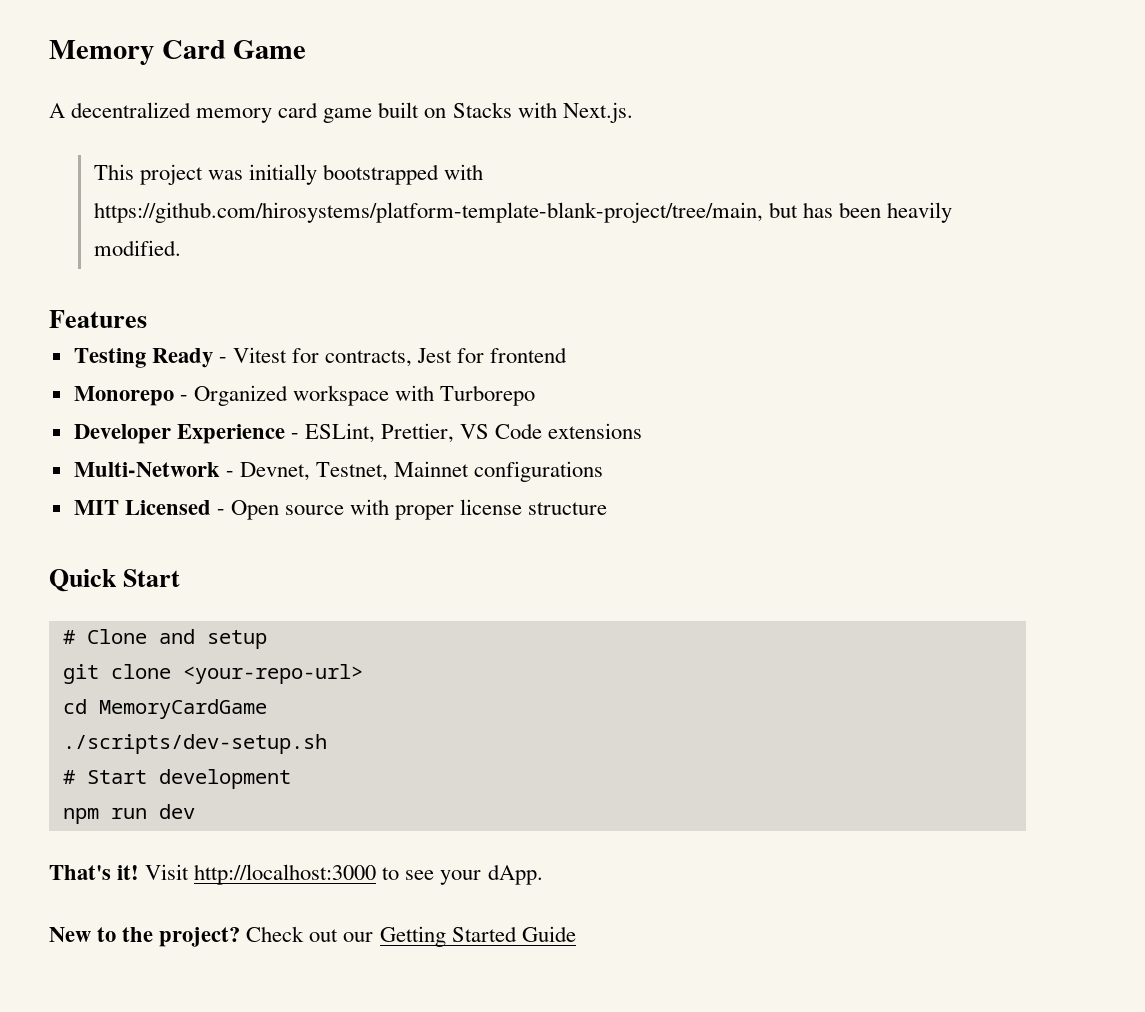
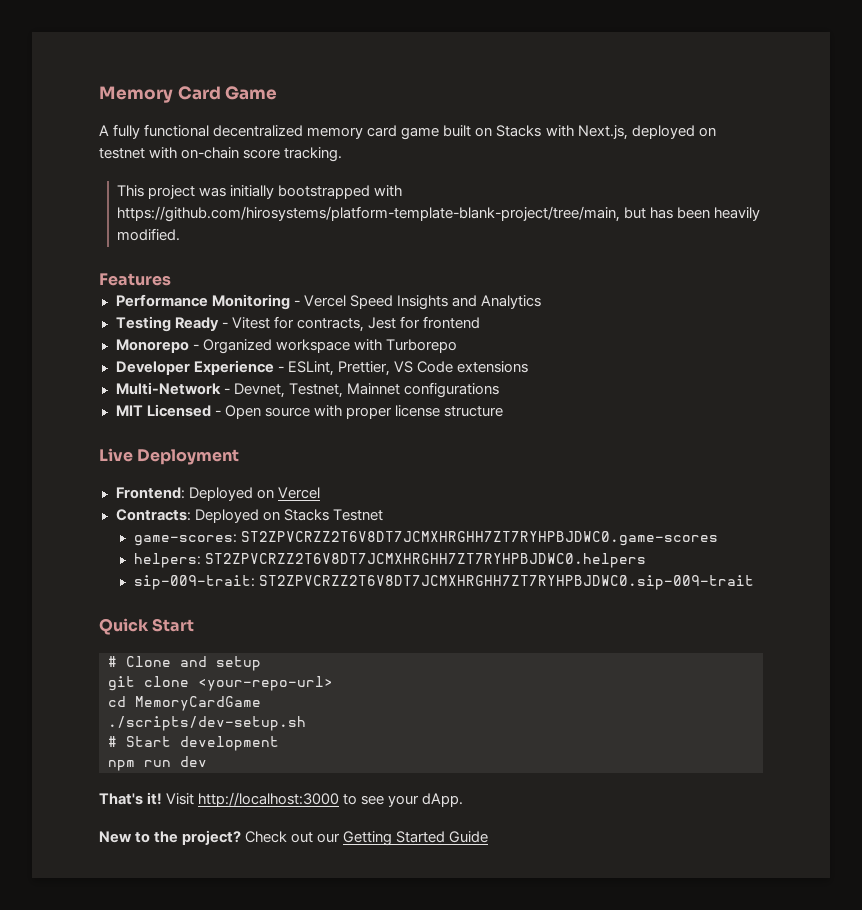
- A decentralized memory card game built on Stacks with Next.js.
+ A fully functional decentralized memory card game built on Stacks with Next.js, deployed on testnet with on-chain score tracking.
+ Performance Monitoring - Vercel Speed Insights and Analytics
+ Live Deployment
+ Frontend: Deployed on Vercel
+ Contracts: Deployed on Stacks Testnet
+ game-scores: ST2ZPVCRZZ2T6V8DT7JCMXHRGHH7ZT7RYHPBJDWC0.game-scores
+ helpers: ST2ZPVCRZZ2T6V8DT7JCMXHRGHH7ZT7RYHPBJDWC0.helpers
+ sip-009-trait: ST2ZPVCRZZ2T6V8DT7JCMXHRGHH7ZT7RYHPBJDWC0.sip-009-trait

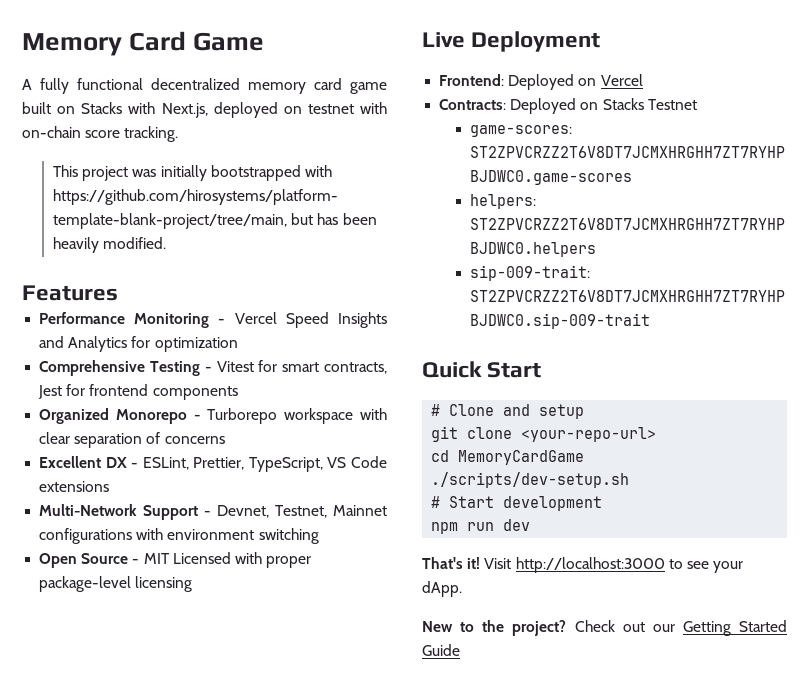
- Performance Monitoring - Vercel Speed Insights and Analytics
- Testing Ready - Vitest for contracts, Jest for frontend
- Monorepo - Organized workspace with Turborepo
- Developer Experience - ESLint, Prettier, VS Code extensions
+ Performance Monitoring - Vercel Speed Insights and Analytics for optimization
+ Comprehensive Testing - Vitest for smart contracts, Jest for frontend components
+ Organized Monorepo - Turborepo workspace with clear separation of concerns
+ Excellent DX - ESLint, Prettier, TypeScript, VS Code extensions
- Multi-Network - Devnet, Testnet, Mainnet configurations
- MIT Licensed - Open source with proper license structure
+ Multi-Network Support - Devnet, Testnet, Mainnet configurations with environment switching
+ Open Source - MIT Licensed with proper package-level licensing

